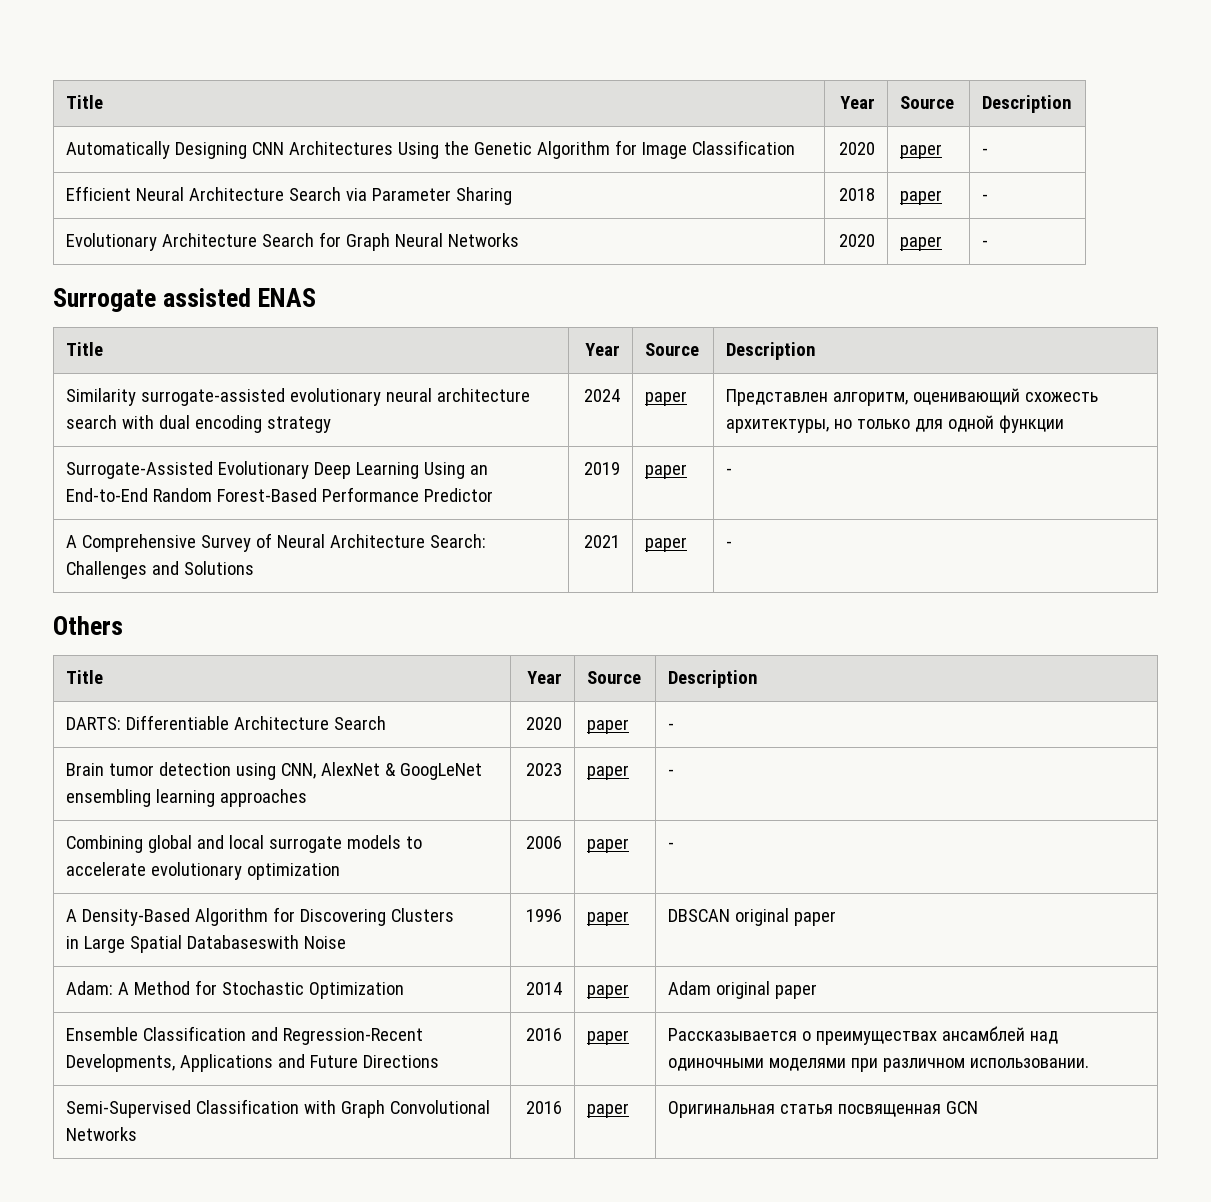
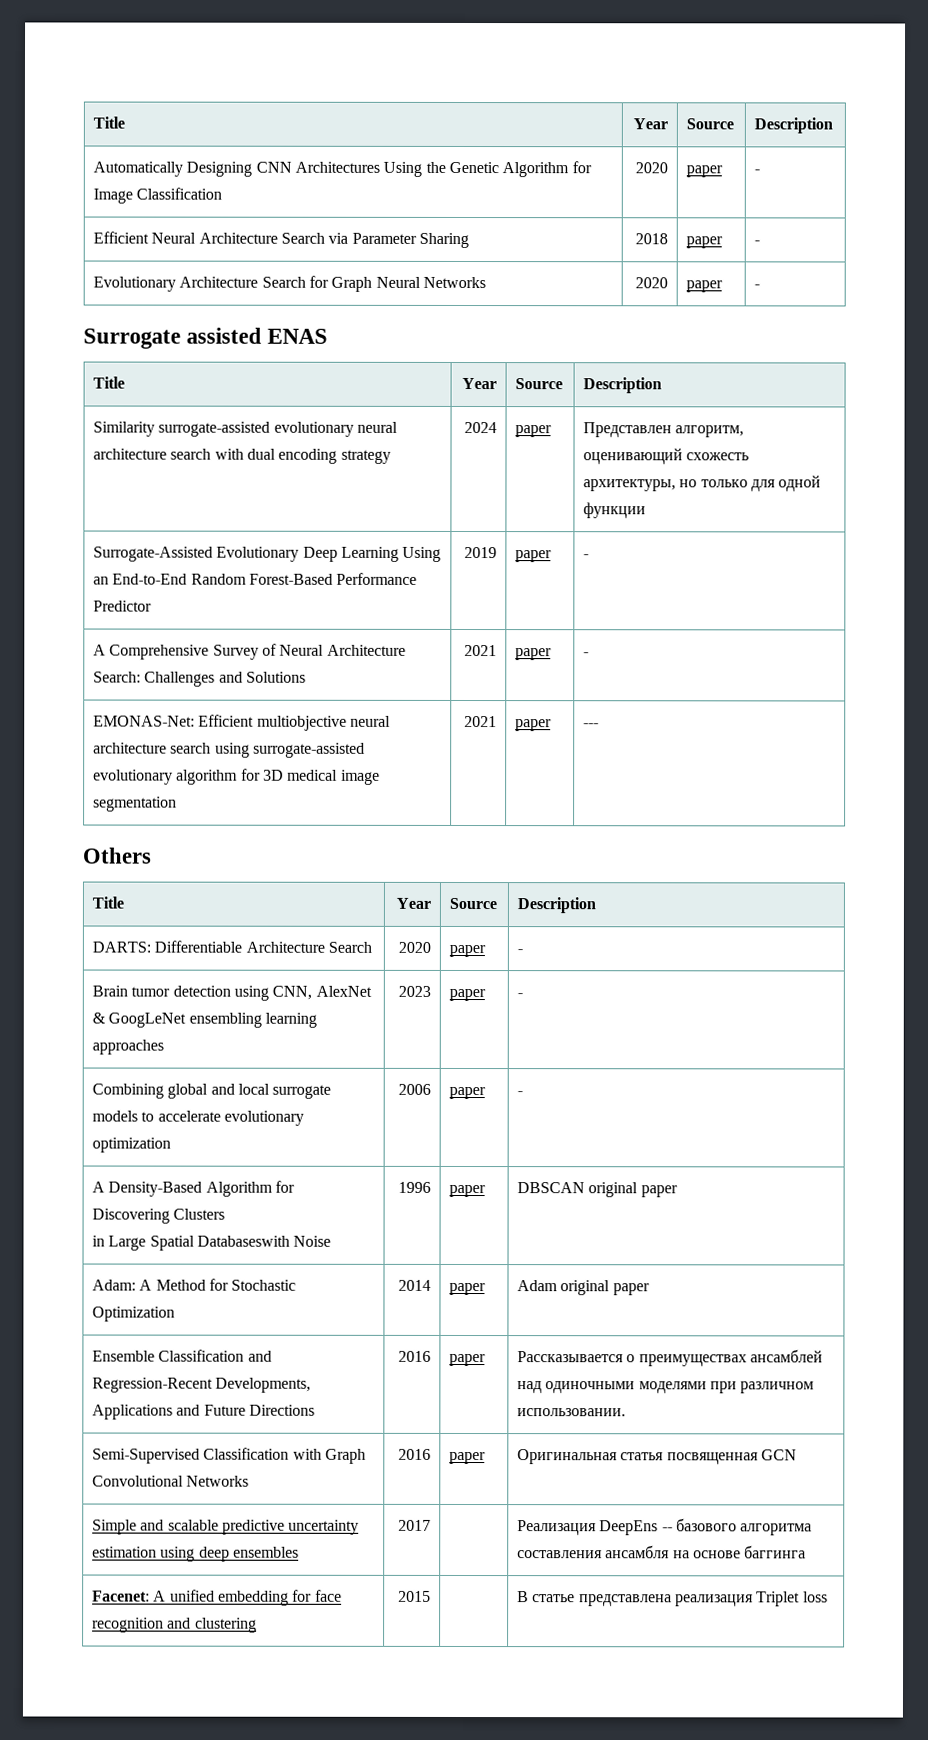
+ EMONAS-Net: Efficient multiobjective neural architecture search using surrogate-assisted evolutionary algorithm for 3D medical image segmentation | 2021 | paper | ---
+ Simple and scalable predictive uncertainty estimation using deep ensembles | 2017 | | Реализация DeepEns -- базового алгоритма составления ансамбля на основе баггинга
+ Facenet: A unified embedding for face recognition and clustering | 2015 | | В статье представлена реализация Triplet loss

